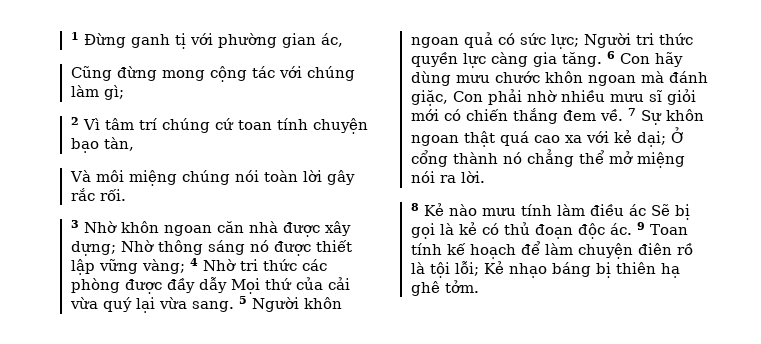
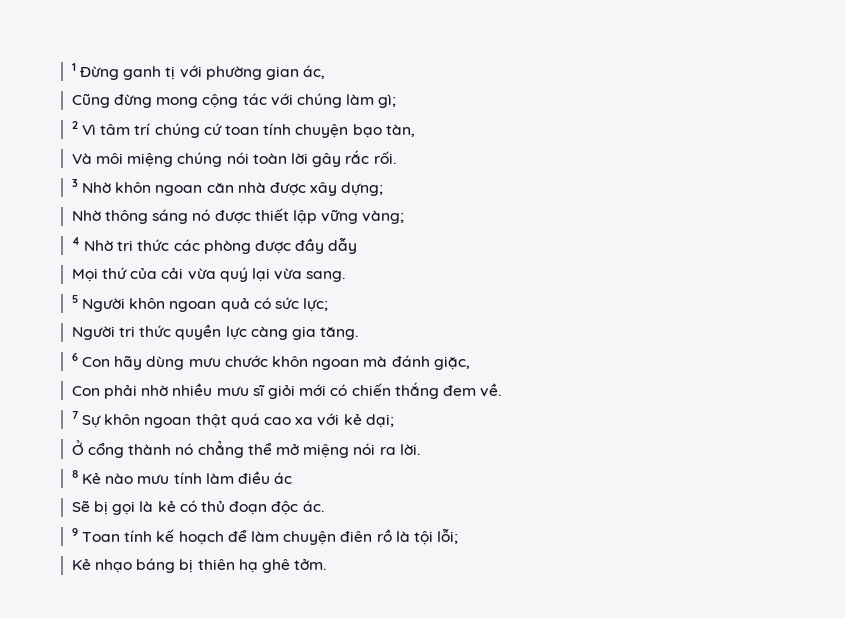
- 3 Nhờ khôn ngoan căn nhà được xây dựng; Nhờ thông sáng nó được thiết lập vững vàng; 4 Nhờ tri thức các phòng được đầy dẫy Mọi thứ của cải vừa quý lại vừa sang. 5 Người khôn ngoan quả có sức lực; Người tri thức quyền lực càng gia tăng. 6 Con hãy dùng mưu chước khôn ngoan mà đánh giặc, Con phải nhờ nhiều mưu sĩ giỏi mới có chiến thắng đem về. 7 Sự khôn ngoan thật quá cao xa với kẻ dại; Ở cổng thành nó chẳng thể mở miệng nói ra lời.
+ 3 Nhờ khôn ngoan căn nhà được xây dựng;
+ Nhờ thông sáng nó được thiết lập vững vàng;
+ 4 Nhờ tri thức các phòng được đầy dẫy
+ Mọi thứ của cải vừa quý lại vừa sang.
+ 5 Người khôn ngoan quả có sức lực;
+ Người tri thức quyền lực càng gia tăng.
+ 6 Con hãy dùng mưu chước khôn ngoan mà đánh giặc,
+ Con phải nhờ nhiều mưu sĩ giỏi mới có chiến thắng đem về.
+ 7 Sự khôn ngoan thật quá cao xa với kẻ dại;
+ Ở cổng thành nó chẳng thể mở miệng nói ra lời.
- 8 Kẻ nào mưu tính làm điều ác Sẽ bị gọi là kẻ có thủ đoạn độc ác. 9 Toan tính kế hoạch để làm chuyện điên rồ là tội lỗi; Kẻ nhạo báng bị thiên hạ ghê tởm.
+ 8 Kẻ nào mưu tính làm điều ác
+ Sẽ bị gọi là kẻ có thủ đoạn độc ác.
+ 9 Toan tính kế hoạch để làm chuyện điên rồ là tội lỗi;
+ Kẻ nhạo báng bị thiên hạ ghê tởm.

